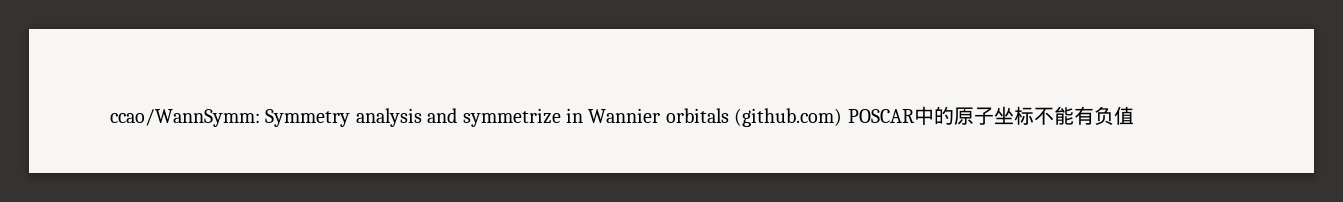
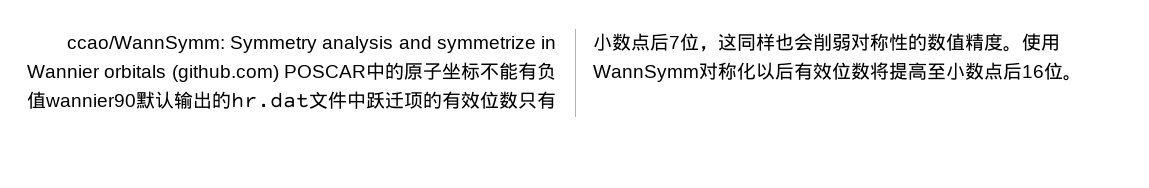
- ccao/WannSymm: Symmetry analysis and symmetrize in Wannier orbitals (github.com) POSCAR中的原子坐标不能有负值
+ ccao/WannSymm: Symmetry analysis and symmetrize in Wannier orbitals (github.com) POSCAR中的原子坐标不能有负值wannier90默认输出的hr.dat文件中跃迁项的有效位数只有小数点后7位，这同样也会削弱对称性的数值精度。使用WannSymm对称化以后有效位数将提高至小数点后16位。

